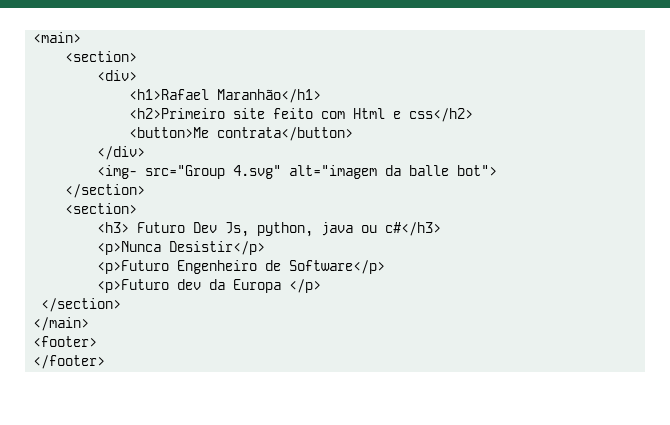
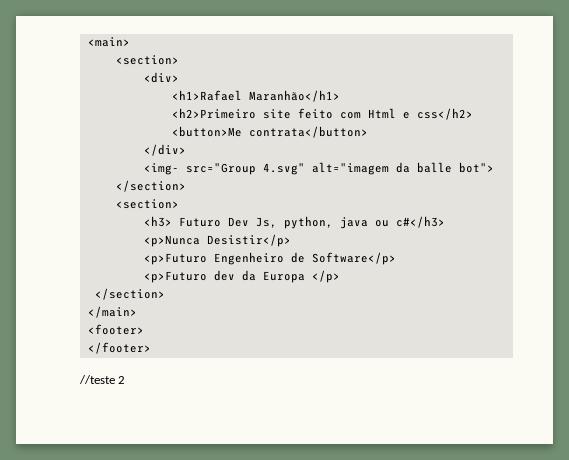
+ //teste 2

